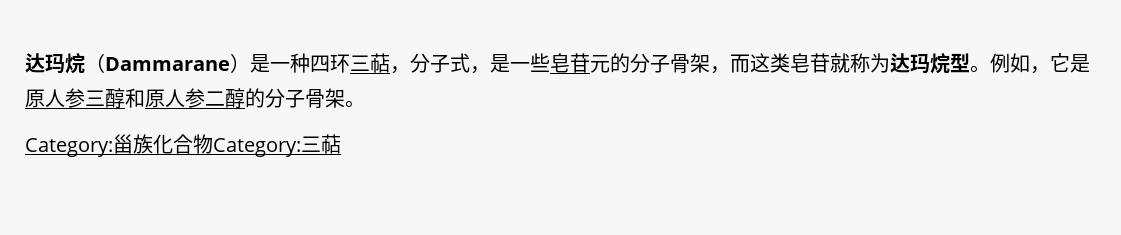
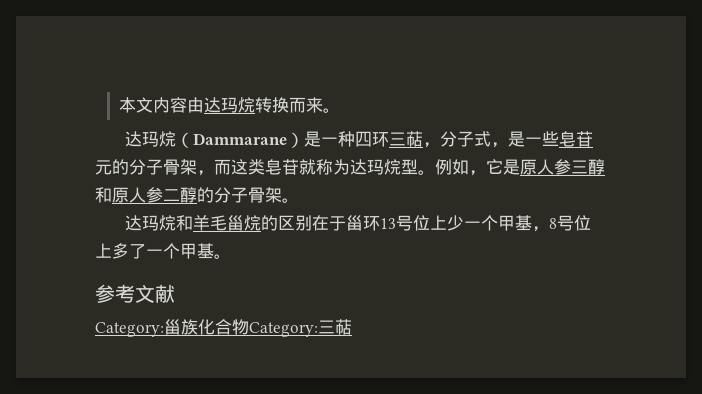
+ 本文内容由达玛烷转换而来。
+ 达玛烷和羊毛甾烷的区别在于甾环13号位上少一个甲基，8号位上多了一个甲基。
+ 参考文献

